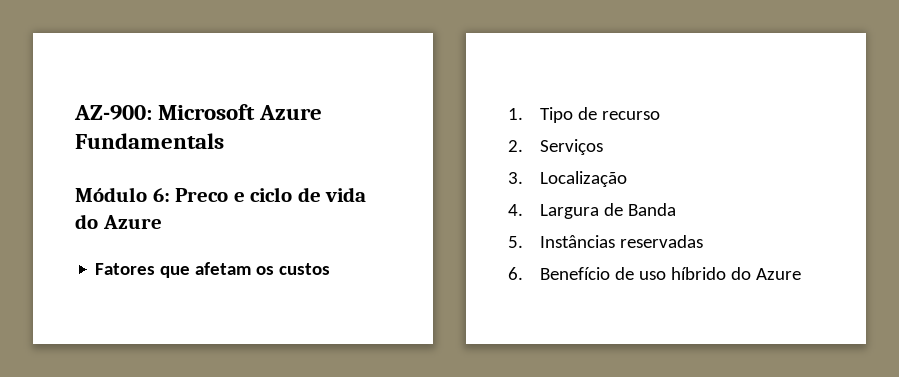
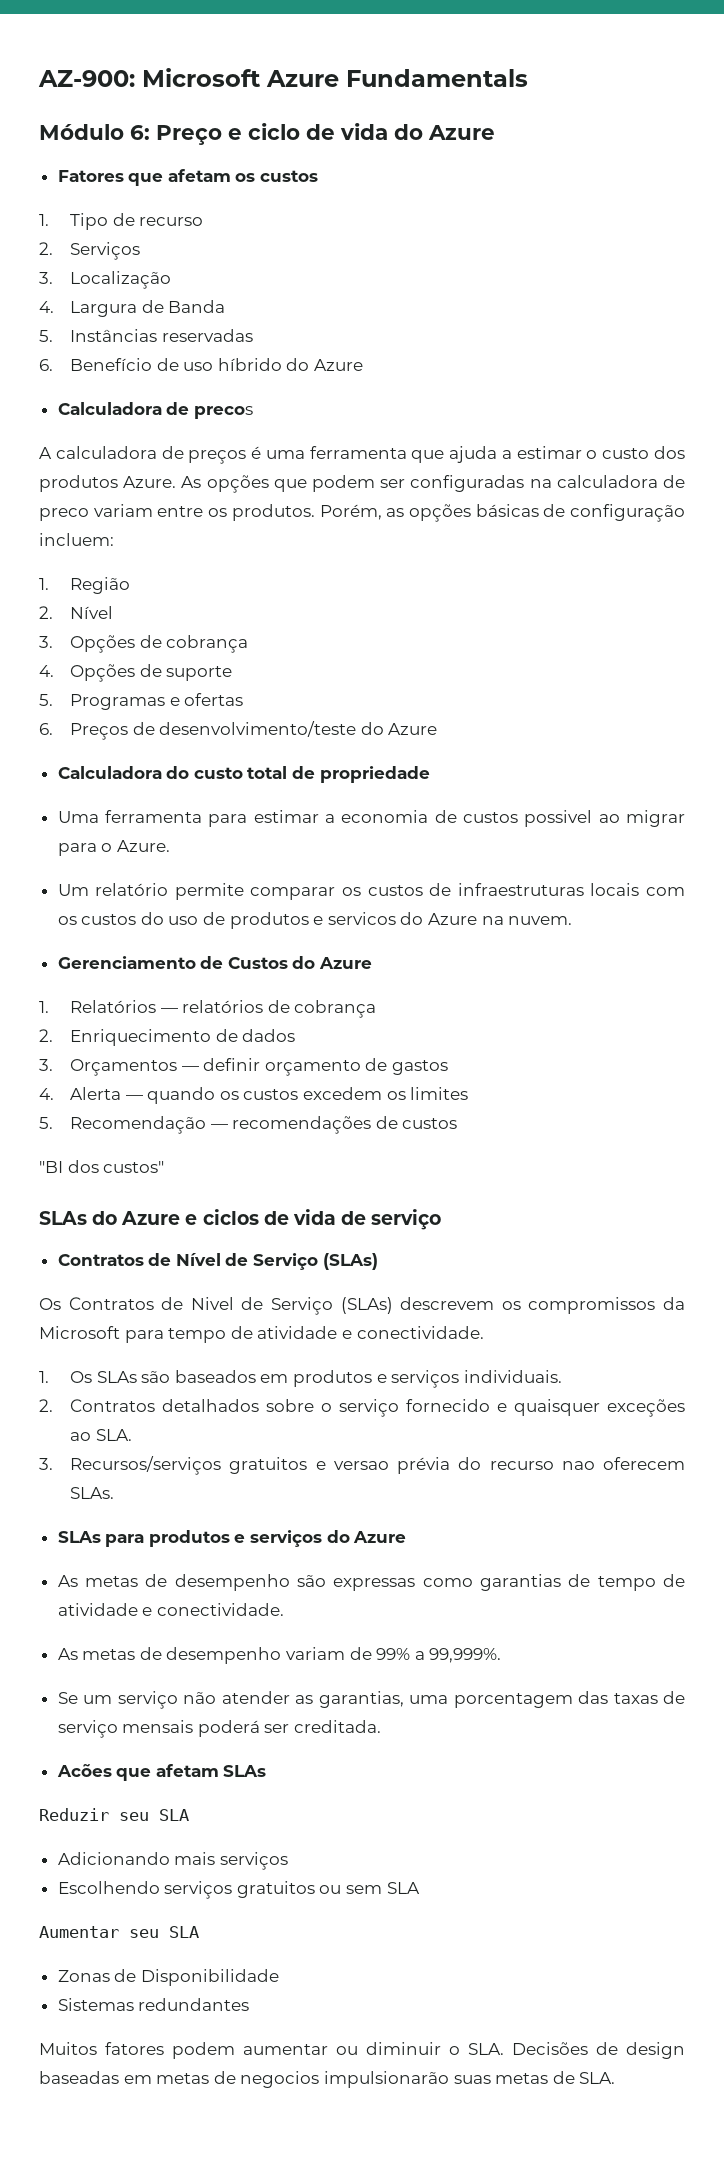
- Módulo 6: Preco e ciclo de vida do Azure
+ Módulo 6: Preço e ciclo de vida do Azure
+ Calculadora de precos
+ A calculadora de preços é uma ferramenta que ajuda a estimar o custo dos produtos Azure. As opções que podem ser configuradas na calculadora de preco variam entre os produtos. Porém, as opções básicas de configuração incluem:
+ 1. Região
+ 2. Nível
+ 3. Opções de cobrança
+ 4. Opções de suporte
+ 5. Programas e ofertas
+ 6. Preços de desenvolvimento/teste do Azure
+ Calculadora do custo total de propriedade
+ Uma ferramenta para estimar a economia de custos possivel ao migrar para o Azure.
+ Um relatório permite comparar os custos de infraestruturas locais com os custos do uso de produtos e servicos do Azure na nuvem.
+ Gerenciamento de Custos do Azure
+ 1. Relatórios — relatórios de cobrança
+ 2. Enriquecimento de dados
+ 3. Orçamentos — definir orçamento de gastos
+ 4. Alerta — quando os custos excedem os limites
+ 5. Recomendação — recomendações de custos
+ "BI dos custos"
+ SLAs do Azure e ciclos de vida de serviço
+ Contratos de Nível de Serviço (SLAs)
+ Os Contratos de Nivel de Serviço (SLAs) descrevem os compromissos da Microsoft para tempo de atividade e conectividade.
+ 1. Os SLAs são baseados em produtos e serviços individuais.
+ 2. Contratos detalhados sobre o serviço fornecido e quaisquer exceções ao SLA.
+ 3. Recursos/serviços gratuitos e versao prévia do recurso nao oferecem SLAs.
+ SLAs para produtos e serviços do Azure
+ As metas de desempenho são expressas como garantias de tempo de atividade e conectividade.
+ As metas de desempenho variam de 99% a 99,999%.
+ Se um serviço não atender as garantias, uma porcentagem das taxas de serviço mensais poderá ser creditada.
+ Acões que afetam SLAs
+ Reduzir seu SLA
+ Adicionando mais serviços
+ Escolhendo serviços gratuitos ou sem SLA
+ Aumentar seu SLA
+ Zonas de Disponibilidade
+ Sistemas redundantes
+ Muitos fatores podem aumentar ou diminuir o SLA. Decisões de design baseadas em metas de negocios impulsionarão suas metas de SLA.

